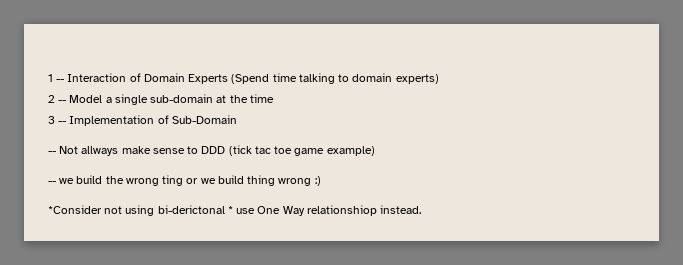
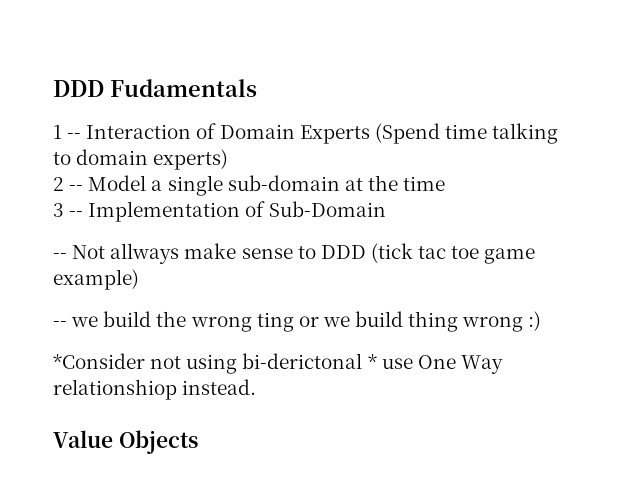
+ DDD Fudamentals
+ Value Objects

